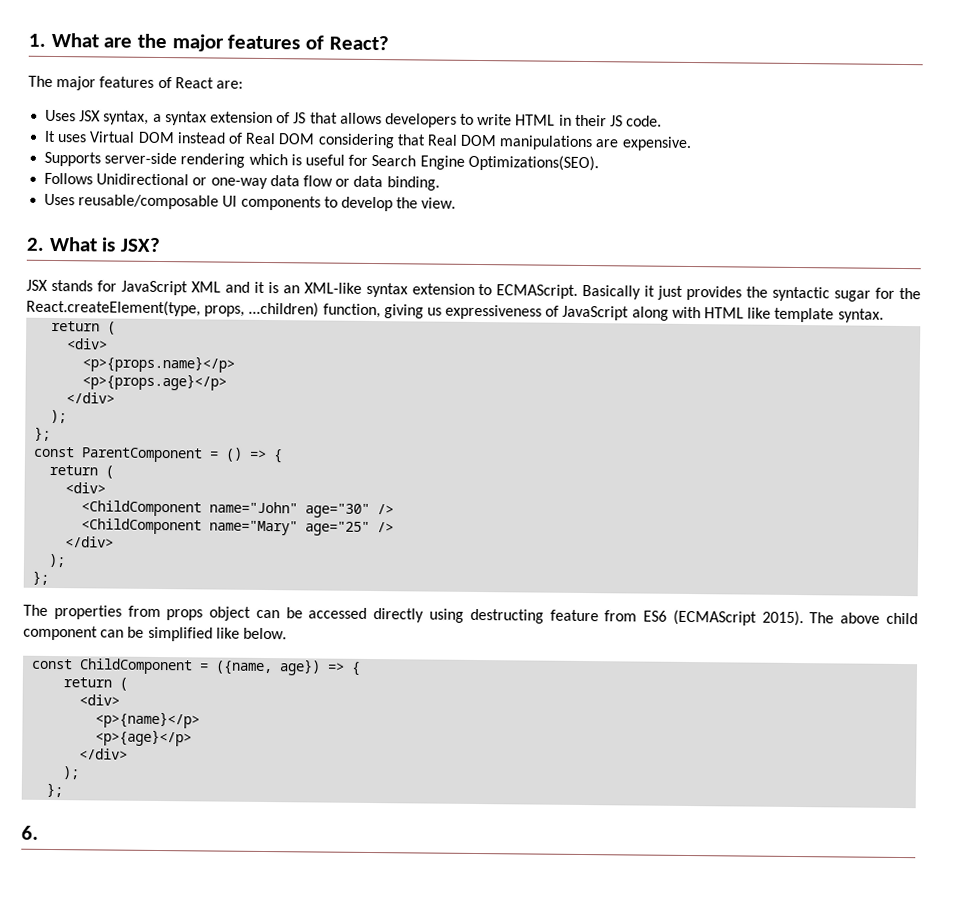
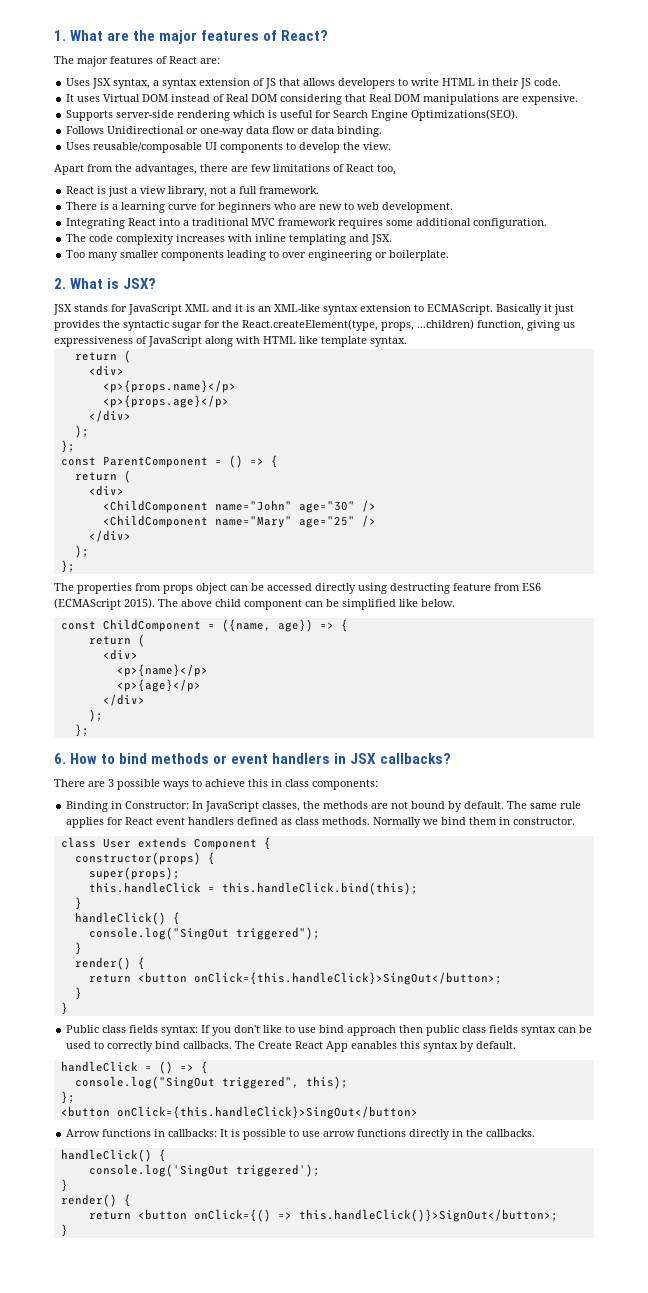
+ Apart from the advantages, there are few limitations of React too,
+ React is just a view library, not a full framework.
+ There is a learning curve for beginners who are new to web development.
+ Integrating React into a traditional MVC framework requires some additional configuration.
+ The code complexity increases with inline templating and JSX.
+ Too many smaller components leading to over engineering or boilerplate.
- 6.
+ 6. How to bind methods or event handlers in JSX callbacks?
+ There are 3 possible ways to achieve this in class components:
+ Binding in Constructor: In JavaScript classes, the methods are not bound by default. The same rule applies for React event handlers defined as class methods. Normally we bind them in constructor.
+ class User extends Component {
+ constructor(props) {
+ super(props);
+ this.handleClick = this.handleClick.bind(this);
+ }
+ handleClick() {
+ console.log("SingOut triggered");
+ }
+ render() {
+ return <button onClick={this.handleClick}>SingOut</button>;
+ }
+ }
+ Public class fields syntax: If you don't like to use bind approach then public class fields syntax can be used to correctly bind callbacks. The Create React App eanables this syntax by default.
+ handleClick = () => {
+ console.log("SingOut triggered", this);
+ };
+ <button onClick={this.handleClick}>SingOut</button>
+ Arrow functions in callbacks: It is possible to use arrow functions directly in the callbacks.
+ handleClick() {
+ console.log('SingOut triggered');
+ }
+ render() {
+ return <button onClick={() => this.handleClick()}>SignOut</button>;
+ }

